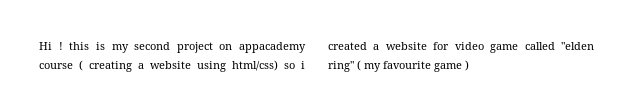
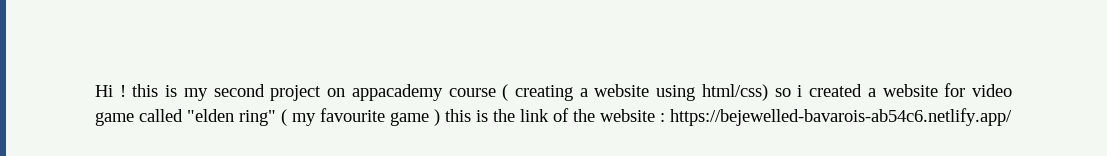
- Hi ! this is my second project on appacademy course ( creating a website using html/css) so i created a website for video game called "elden ring" ( my favourite game )
+ Hi ! this is my second project on appacademy course ( creating a website using html/css) so i created a website for video game called "elden ring" ( my favourite game ) this is the link of the website : https://bejewelled-bavarois-ab54c6.netlify.app/

